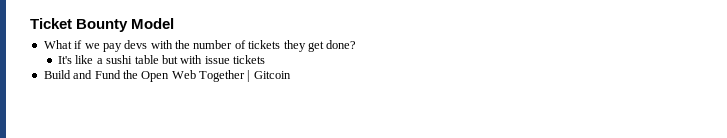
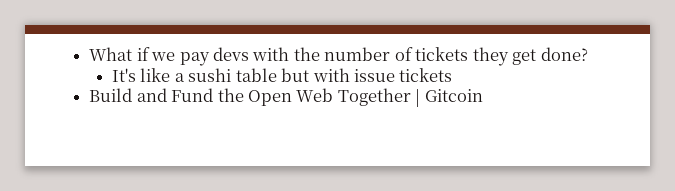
- Ticket Bounty Model

